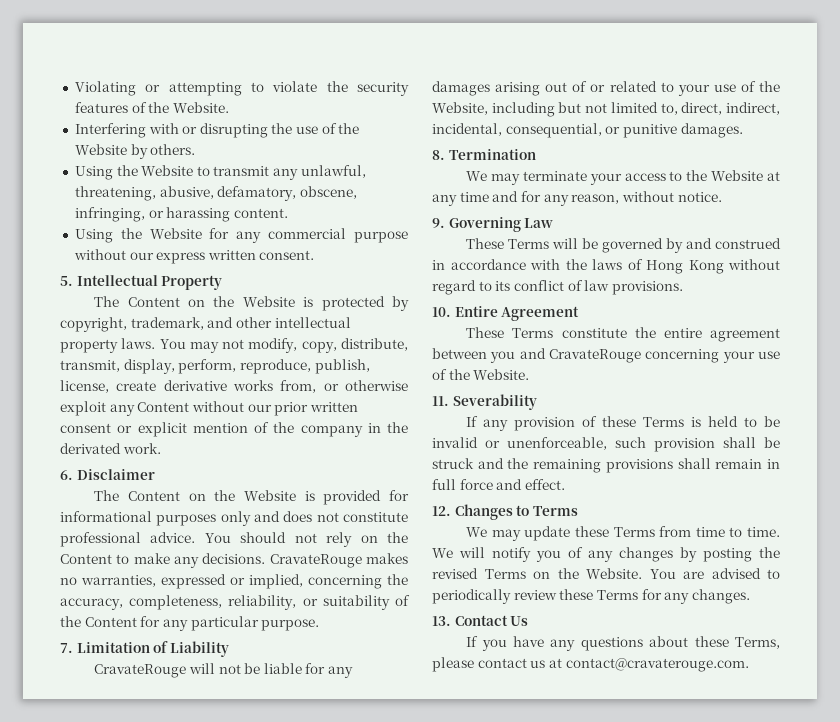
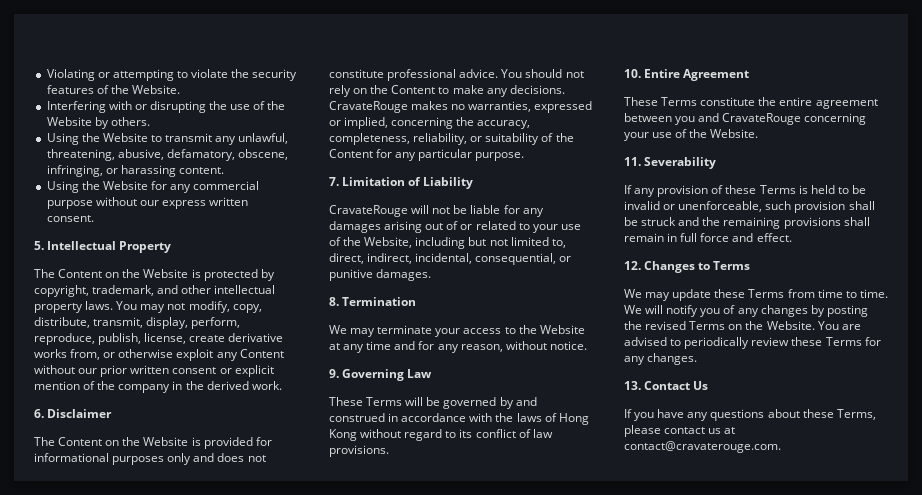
- You may not modify, copy, distribute, transmit, display, perform, reproduce, publish, license, create derivative works from, or otherwise exploit any Content without our prior written consent or explicit mention of the company in the derivated work.
+ You may not modify, copy, distribute, transmit, display, perform, reproduce, publish, license, create derivative works from, or otherwise exploit any Content without our prior written consent or explicit mention of the company in the derived work.

